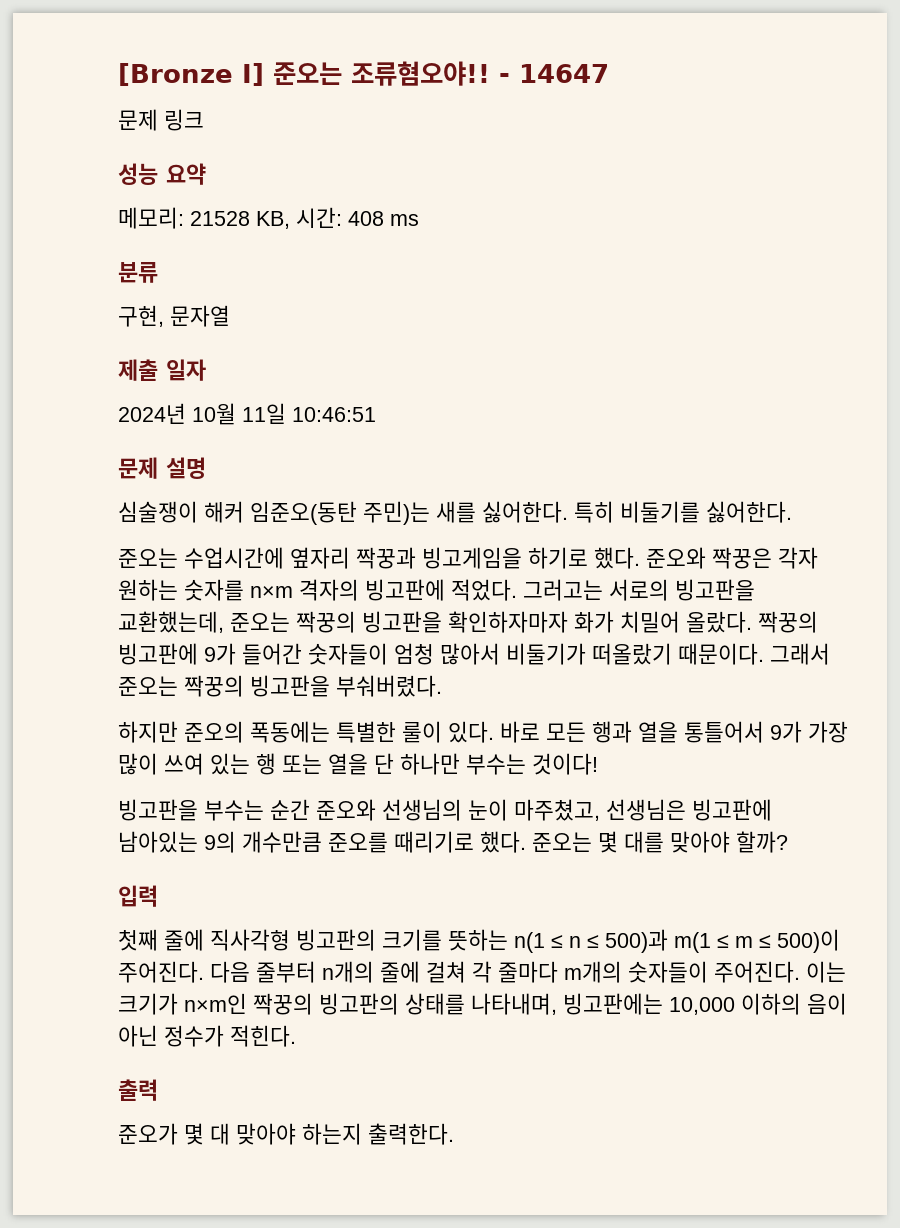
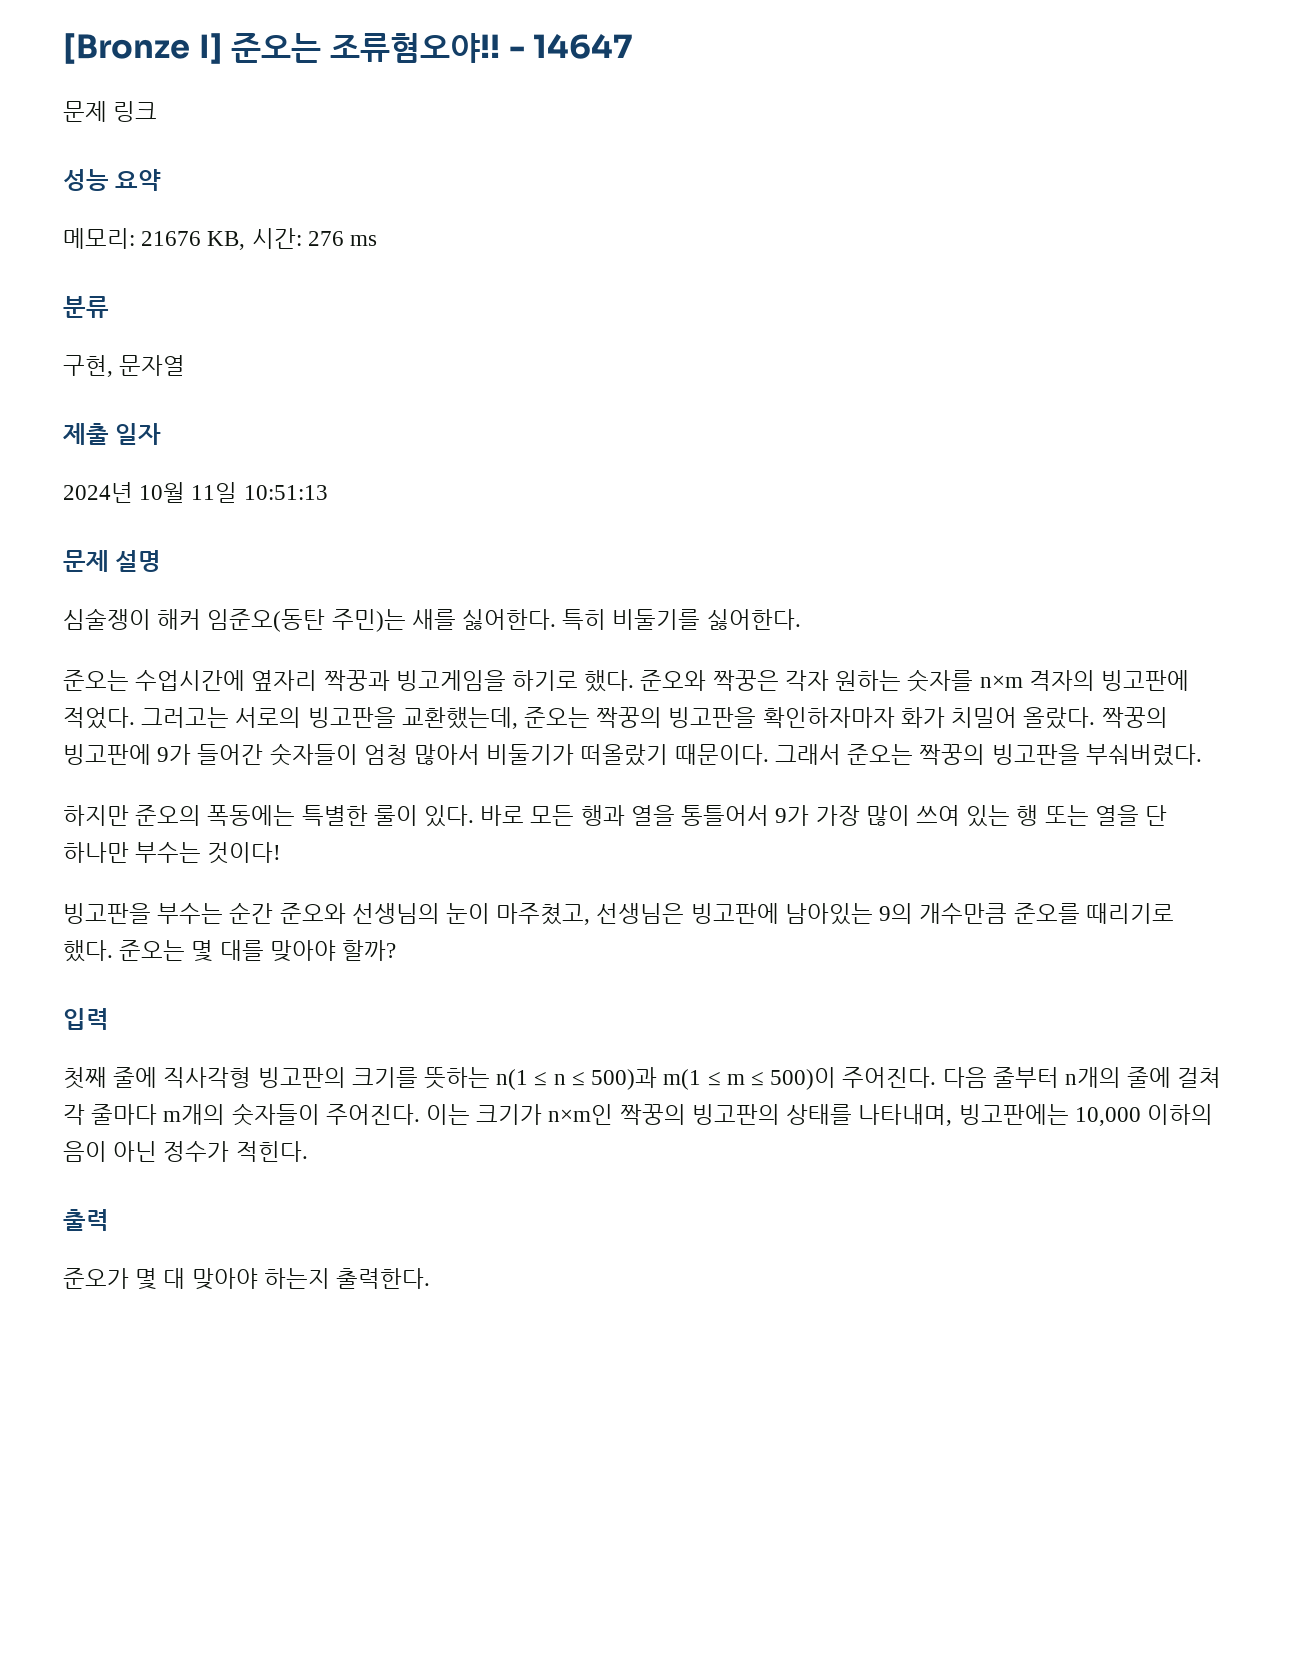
- 메모리: 21528 KB, 시간: 408 ms
+ 메모리: 21676 KB, 시간: 276 ms
- 2024년 10월 11일 10:46:51
+ 2024년 10월 11일 10:51:13

